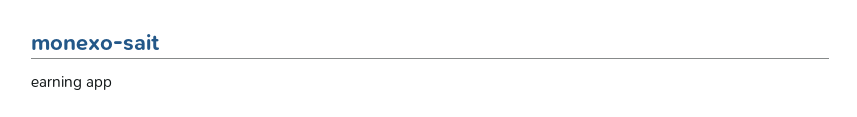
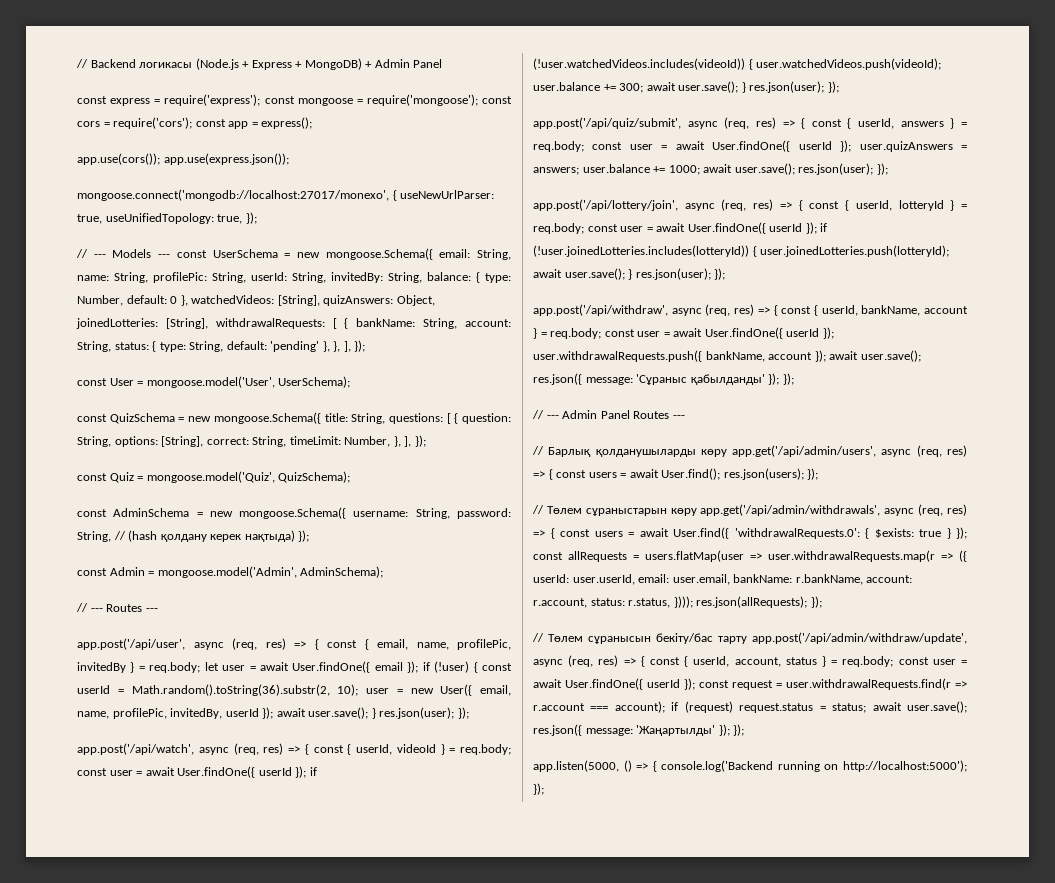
- monexo-sait
- earning app
+ // Backend логикасы (Node.js + Express + MongoDB) + Admin Panel
+ const express = require('express'); const mongoose = require('mongoose'); const cors = require('cors'); const app = express();
+ app.use(cors()); app.use(express.json());
+ mongoose.connect('mongodb://localhost:27017/monexo', { useNewUrlParser: true, useUnifiedTopology: true, });
+ // --- Models --- const UserSchema = new mongoose.Schema({ email: String, name: String, profilePic: String, userId: String, invitedBy: String, balance: { type: Number, default: 0 }, watchedVideos: [String], quizAnswers: Object, joinedLotteries: [String], withdrawalRequests: [ { bankName: String, account: String, status: { type: String, default: 'pending' }, }, ], });
+ const User = mongoose.model('User', UserSchema);
+ const QuizSchema = new mongoose.Schema({ title: String, questions: [ { question: String, options: [String], correct: String, timeLimit: Number, }, ], });
+ const Quiz = mongoose.model('Quiz', QuizSchema);
+ const AdminSchema = new mongoose.Schema({ username: String, password: String, // (hash қолдану керек нақтыда) });
+ const Admin = mongoose.model('Admin', AdminSchema);
+ // --- Routes ---
+ app.post('/api/user', async (req, res) => { const { email, name, profilePic, invitedBy } = req.body; let user = await User.findOne({ email }); if (!user) { const userId = Math.random().toString(36).substr(2, 10); user = new User({ email, name, profilePic, invitedBy, userId }); await user.save(); } res.json(user); });
+ app.post('/api/watch', async (req, res) => { const { userId, videoId } = req.body; const user = await User.findOne({ userId }); if (!user.watchedVideos.includes(videoId)) { user.watchedVideos.push(videoId); user.balance += 300; await user.save(); } res.json(user); });
+ app.post('/api/quiz/submit', async (req, res) => { const { userId, answers } = req.body; const user = await User.findOne({ userId }); user.quizAnswers = answers; user.balance += 1000; await user.save(); res.json(user); });
+ app.post('/api/lottery/join', async (req, res) => { const { userId, lotteryId } = req.body; const user = await User.findOne({ userId }); if (!user.joinedLotteries.includes(lotteryId)) { user.joinedLotteries.push(lotteryId); await user.save(); } res.json(user); });
+ app.post('/api/withdraw', async (req, res) => { const { userId, bankName, account } = req.body; const user = await User.findOne({ userId }); user.withdrawalRequests.push({ bankName, account }); await user.save(); res.json({ message: 'Сұраныс қабылданды' }); });
+ // --- Admin Panel Routes ---
+ // Барлық қолданушыларды көру app.get('/api/admin/users', async (req, res) => { const users = await User.find(); res.json(users); });
+ // Төлем сұраныстарын көру app.get('/api/admin/withdrawals', async (req, res) => { const users = await User.find({ 'withdrawalRequests.0': { $exists: true } }); const allRequests = users.flatMap(user => user.withdrawalRequests.map(r => ({ userId: user.userId, email: user.email, bankName: r.bankName, account: r.account, status: r.status, }))); res.json(allRequests); });
+ // Төлем сұранысын бекіту/бас тарту app.post('/api/admin/withdraw/update', async (req, res) => { const { userId, account, status } = req.body; const user = await User.findOne({ userId }); const request = user.withdrawalRequests.find(r => r.account === account); if (request) request.status = status; await user.save(); res.json({ message: 'Жаңартылды' }); });
+ app.listen(5000, () => { console.log('Backend running on http://localhost:5000'); });

